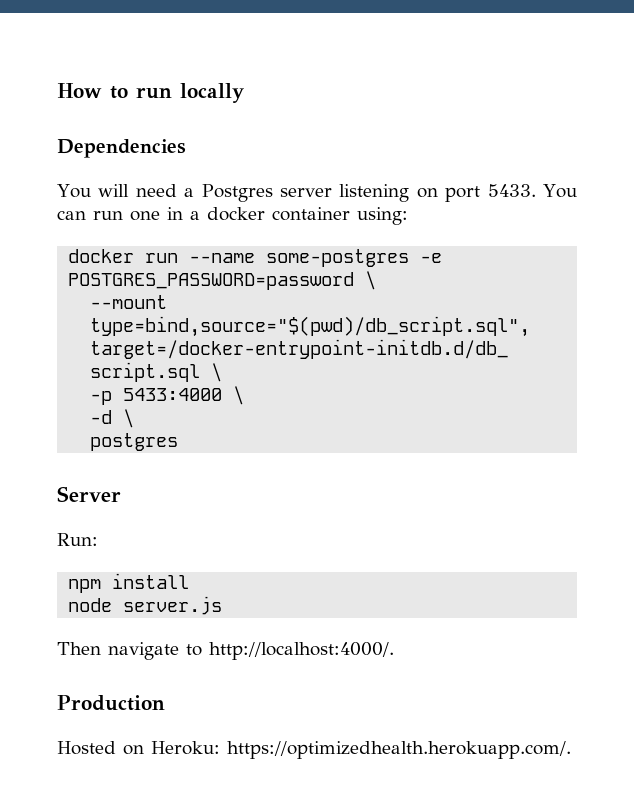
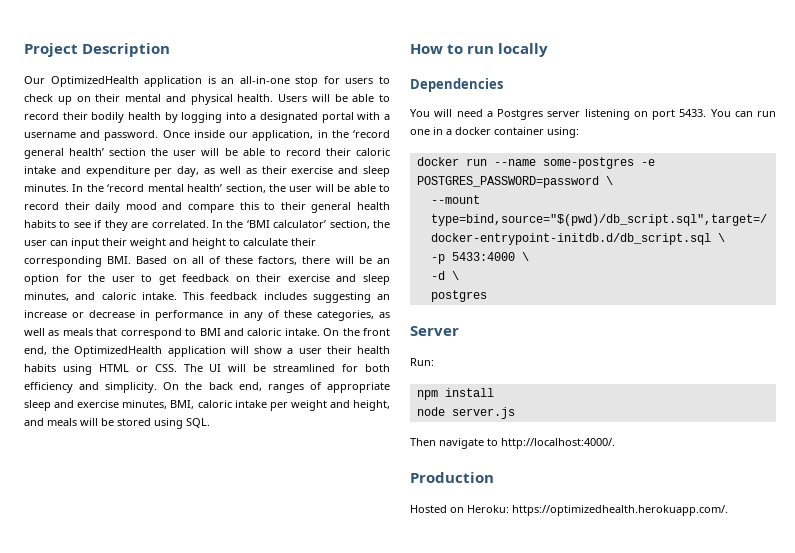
+ Project Description
+ Our OptimizedHealth application is an all-in-one stop for users to check up on their mental and physical health. Users will be able to record their bodily health by logging into a designated portal with a username and password. Once inside our application, in the ‘record general health’ section the user will be able to record their caloric intake and expenditure per day, as well as their exercise and sleep minutes. In the ‘record mental health’ section, the user will be able to record their daily mood and compare this to their general health habits to see if they are correlated. In the ‘BMI calculator’ section, the user can input their weight and height to calculate their corresponding BMI. Based on all of these factors, there will be an option for the user to get feedback on their exercise and sleep minutes, and caloric intake. This feedback includes suggesting an increase or decrease in performance in any of these categories, as well as meals that correspond to BMI and caloric intake. On the front end, the OptimizedHealth application will show a user their health habits using HTML or CSS. The UI will be streamlined for both efficiency and simplicity. On the back end, ranges of appropriate sleep and exercise minutes, BMI, caloric intake per weight and height, and meals will be stored using SQL.

